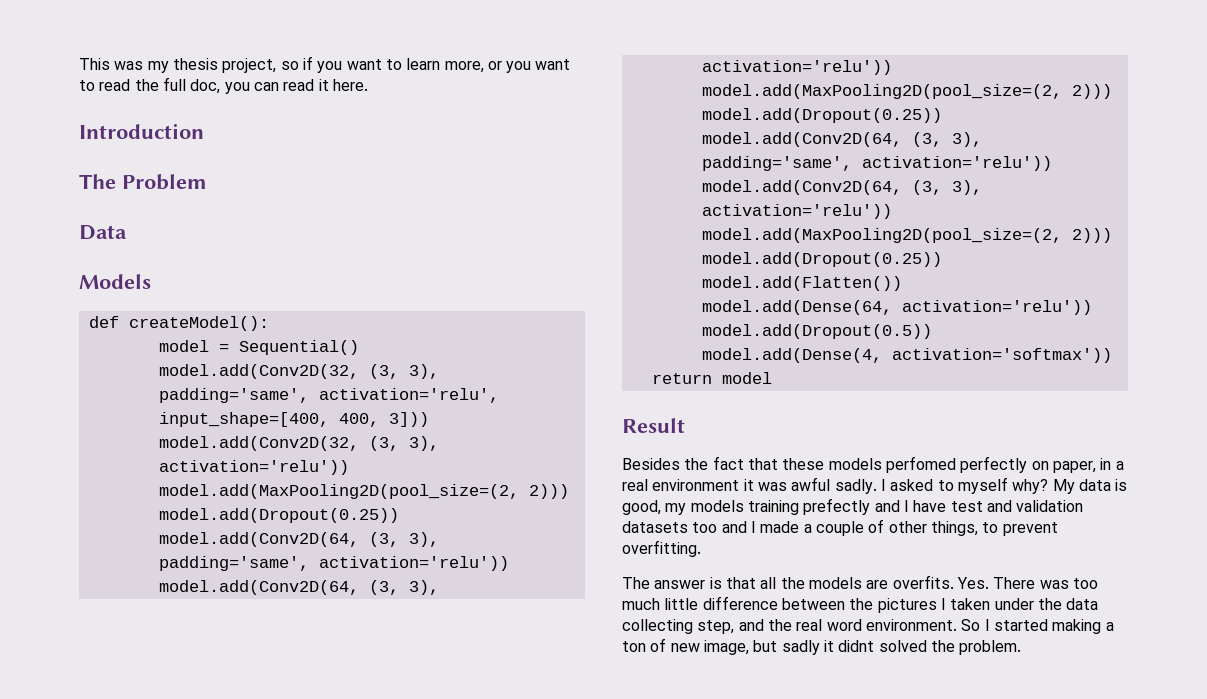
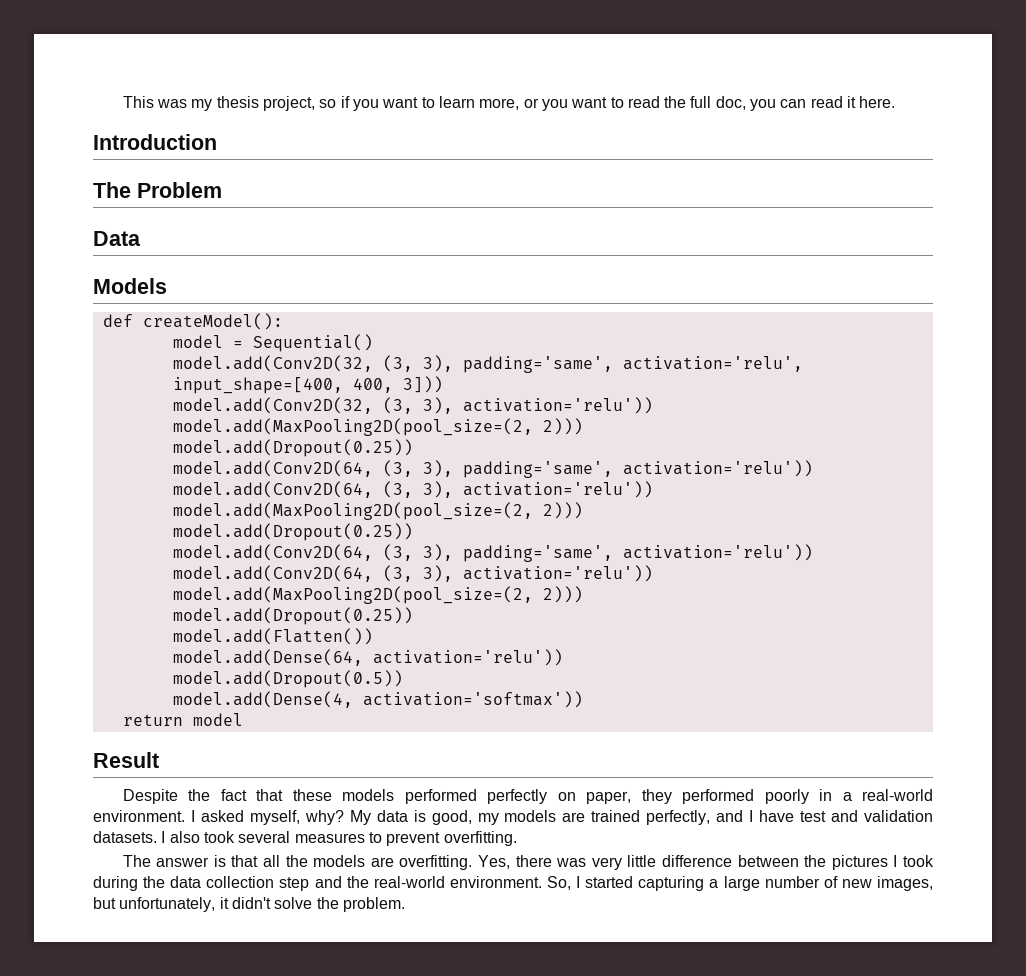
- Besides the fact that these models perfomed perfectly on paper, in a real environment it was awful sadly. I asked to myself why?
+ Despite the fact that these models performed perfectly on paper, they performed poorly in a real-world environment. I asked myself, why?
- My data is good, my models training prefectly and I have test and validation datasets too and I made a couple of other things, to prevent overfitting.
+ My data is good, my models are trained perfectly, and I have test and validation datasets. I also took several measures to prevent overfitting.
- The answer is that all the models are overfits. Yes. There was too much little difference between the pictures I taken under the data collecting step, and the real word environment. So I started making a ton of new image, but sadly it didnt solved the problem.
+ The answer is that all the models are overfitting. Yes, there was very little difference between the pictures I took during the data collection step and the real-world environment. So, I started capturing a large number of new images, but unfortunately, it didn't solve the problem.

